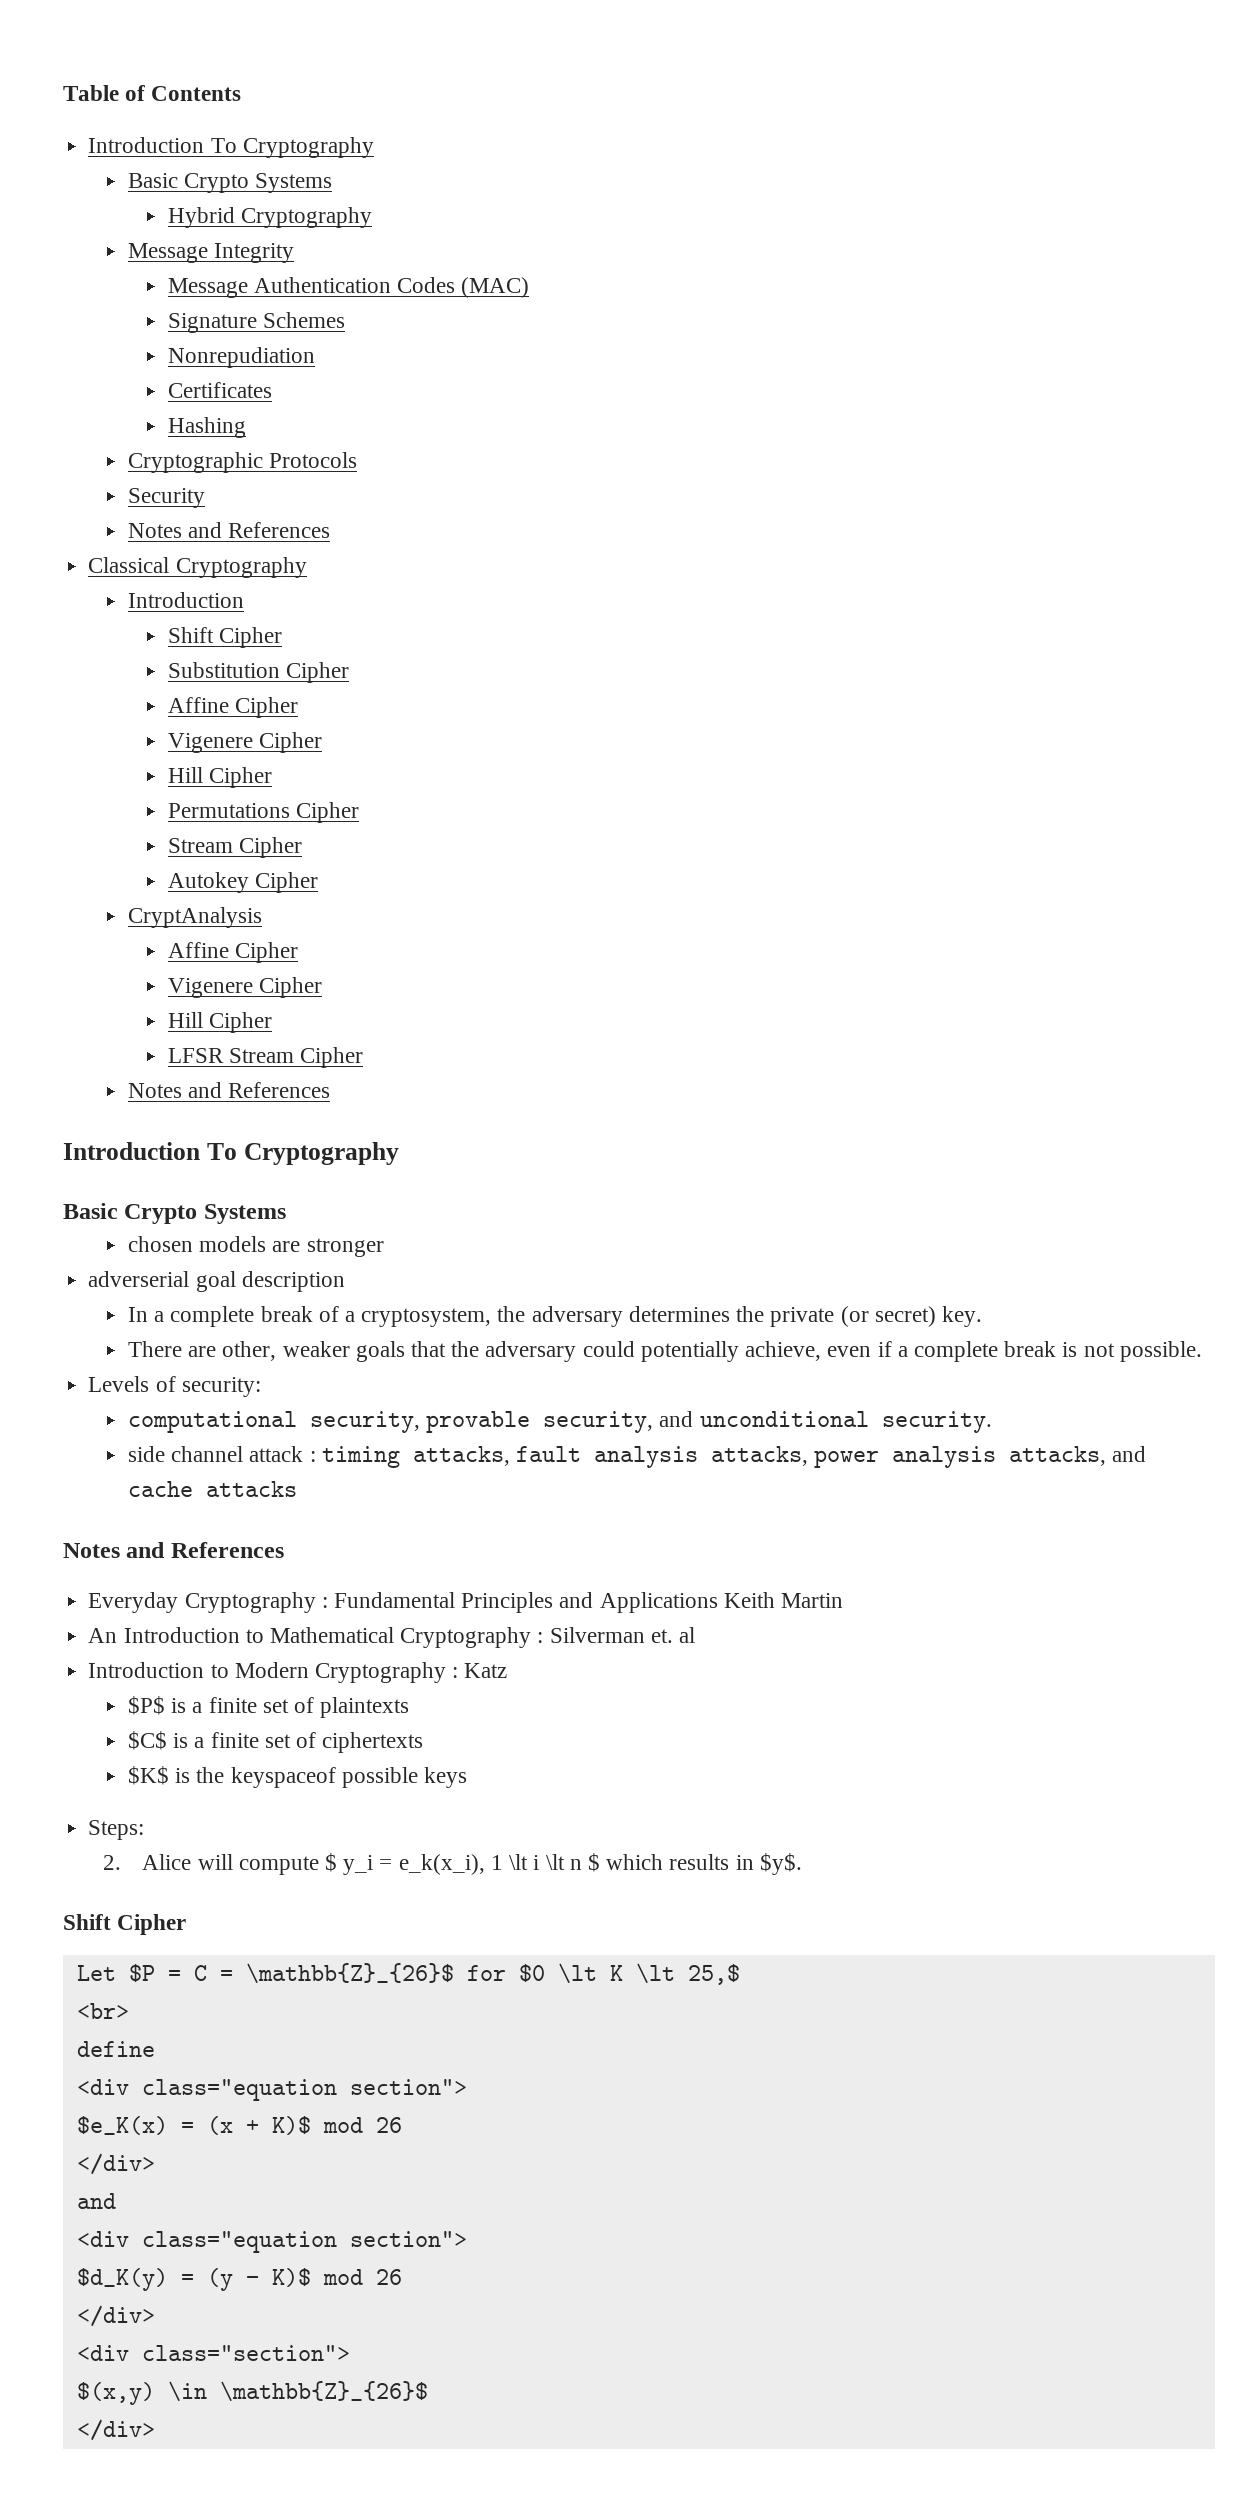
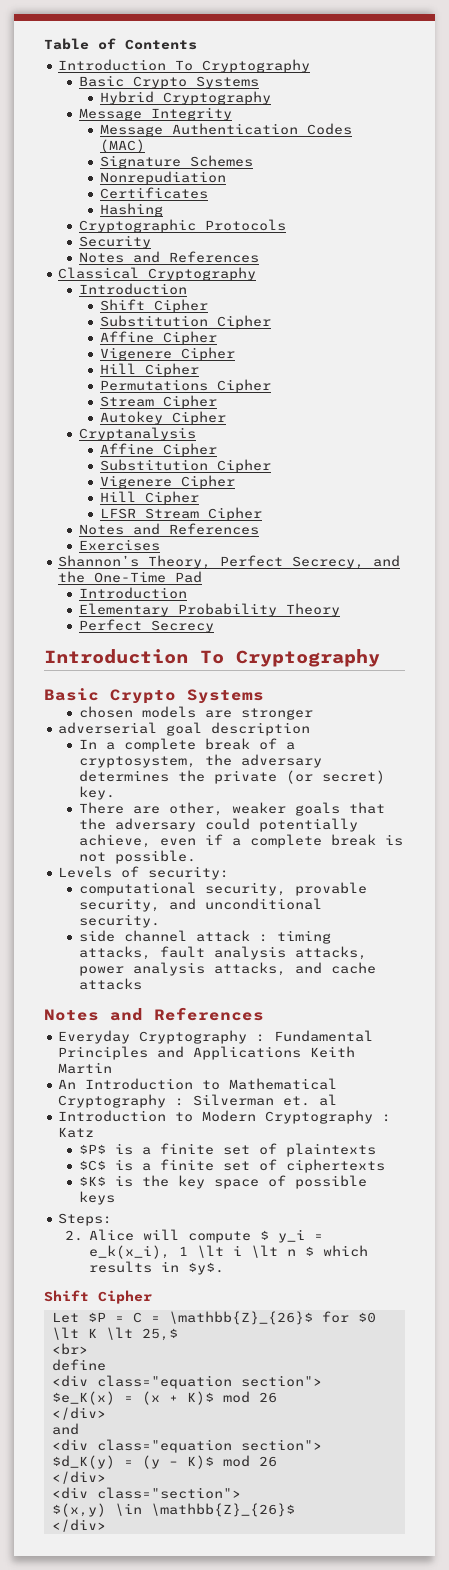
- CryptAnalysis
+ Cryptanalysis
  Affine Cipher
+ Substitution Cipher
+ Exercises
+ Shannon’s Theory, Perfect Secrecy, and the One-Time Pad
+ Introduction
+ Elementary Probability Theory
+ Perfect Secrecy
- $K$ is the keyspaceof possible keys
+ $K$ is the key space of possible keys

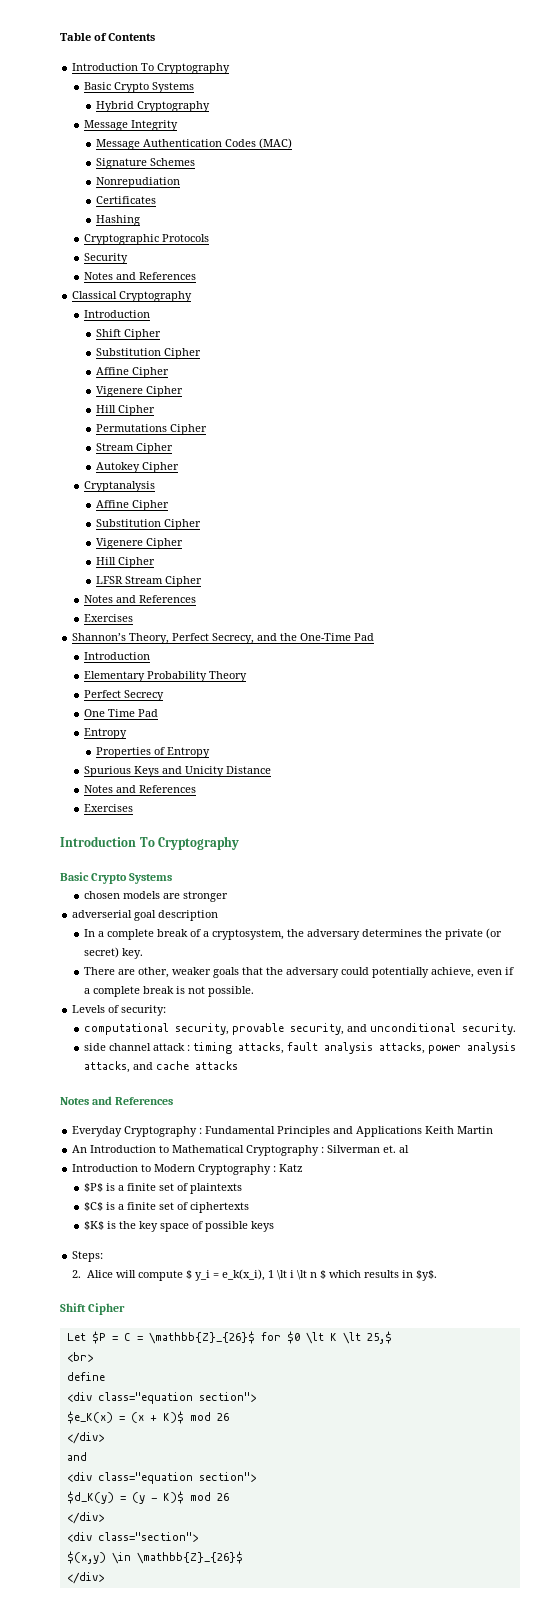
+ One Time Pad
+ Entropy
+ Properties of Entropy
+ Spurious Keys and Unicity Distance
+ Notes and References
+ Exercises

